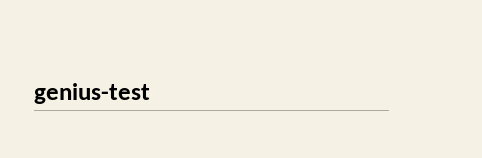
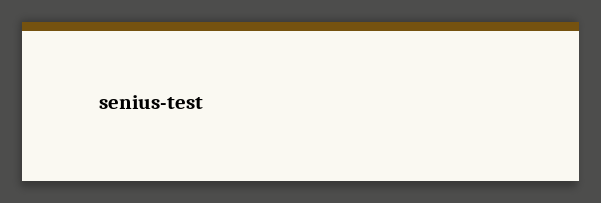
- genius-test
+ senius-test

